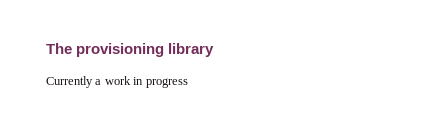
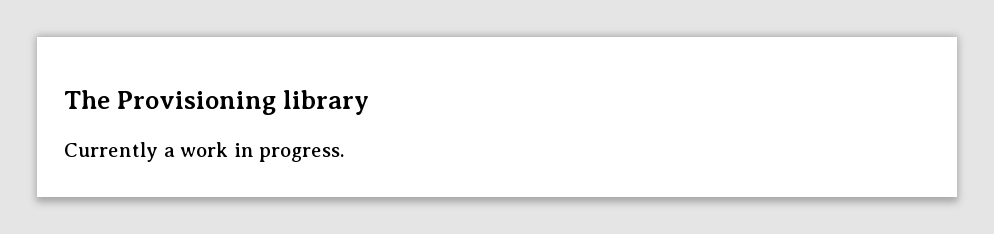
- The provisioning library
+ The Provisioning library
- Currently a work in progress
+ Currently a work in progress.

